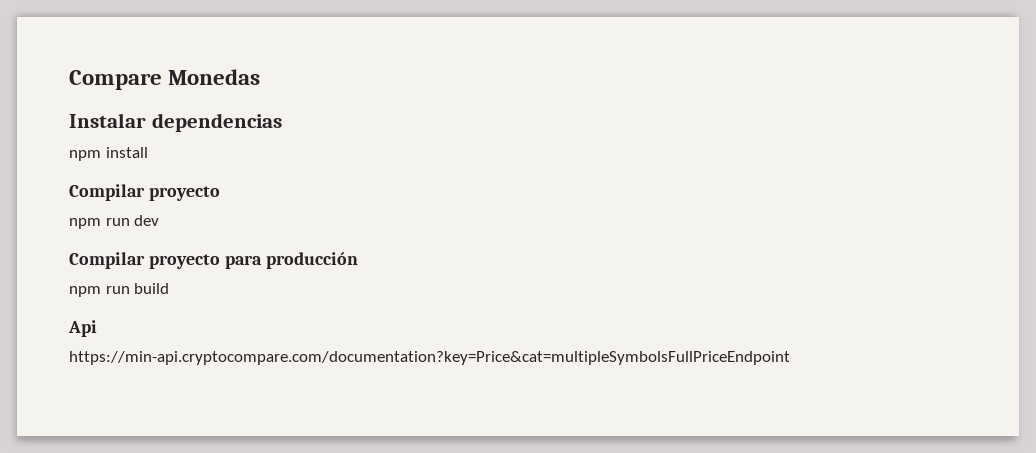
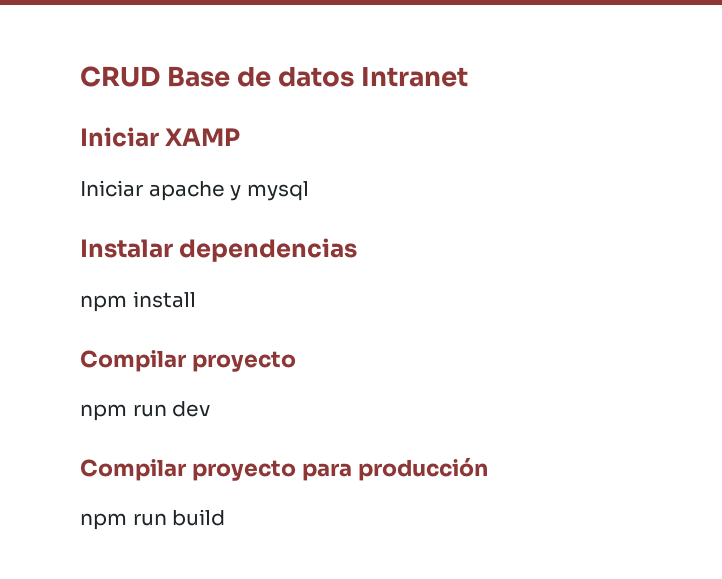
- Compare Monedas
+ CRUD Base de datos Intranet
+ Iniciar XAMP
+ Iniciar apache y mysql
- Api
- https://min-api.cryptocompare.com/documentation?key=Price&cat=multipleSymbolsFullPriceEndpoint

